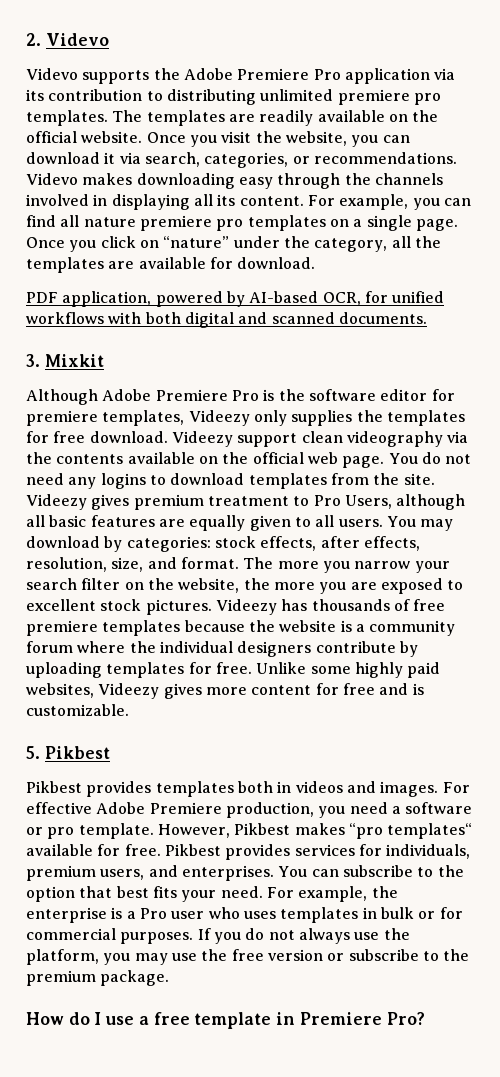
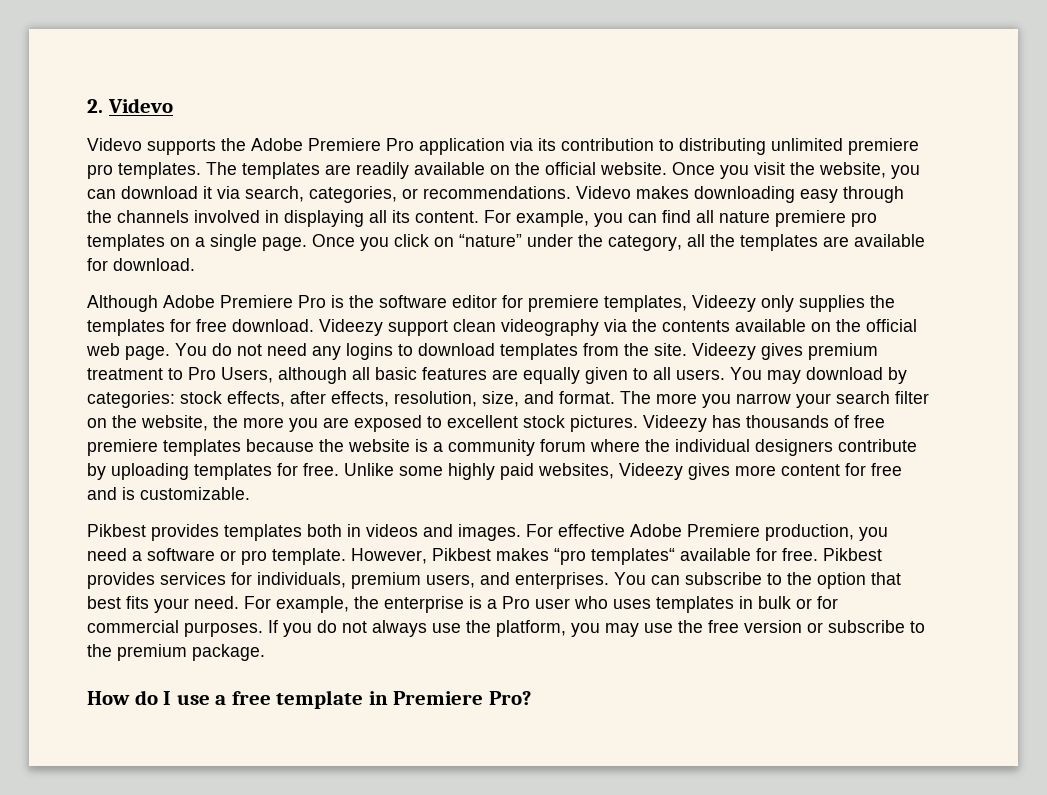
- PDF application, powered by AI-based OCR, for unified workflows with both digital and scanned documents.
- 3. Mixkit
- 5. Pikbest

